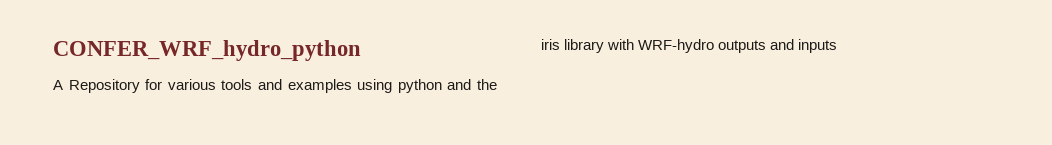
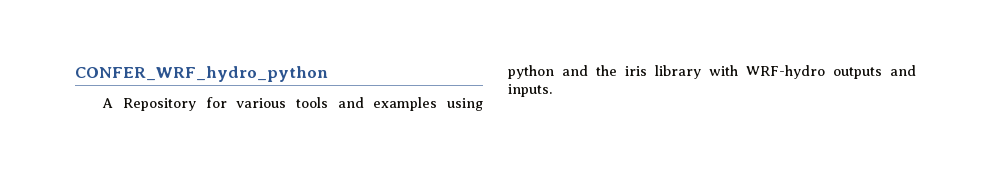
- A Repository for various tools and examples using python and the iris library with WRF-hydro outputs and inputs
+ A Repository for various tools and examples using python and the iris library with WRF-hydro outputs and inputs.

